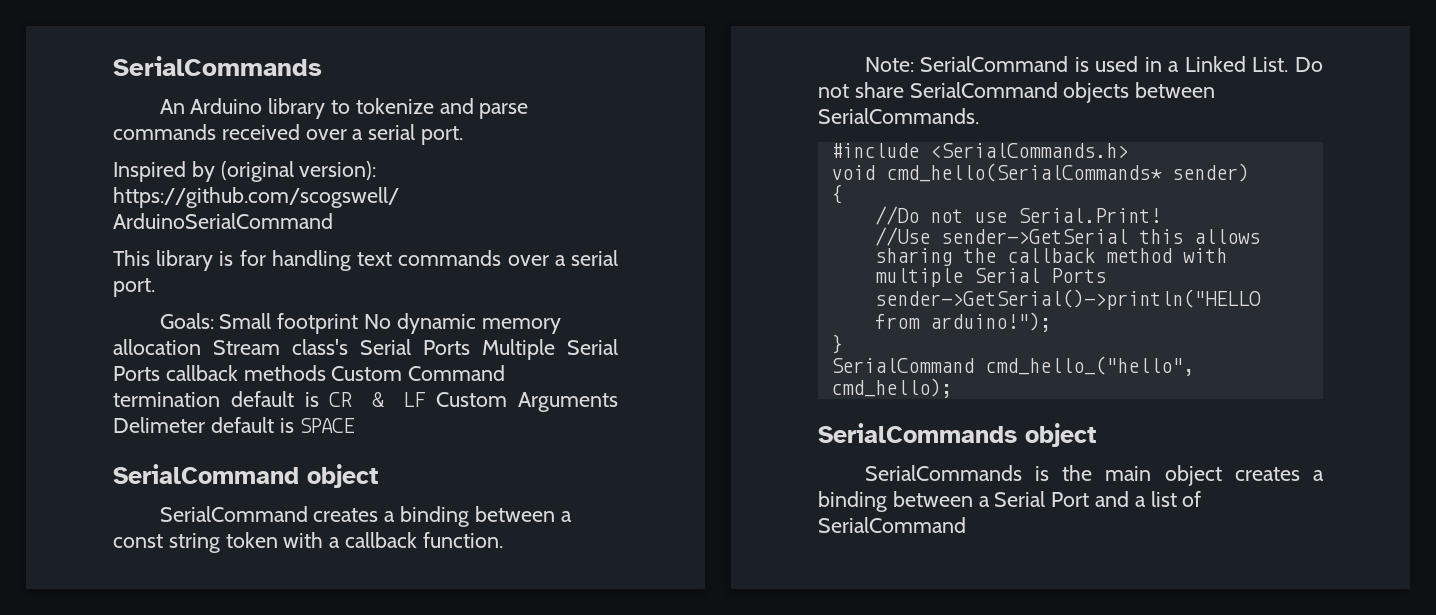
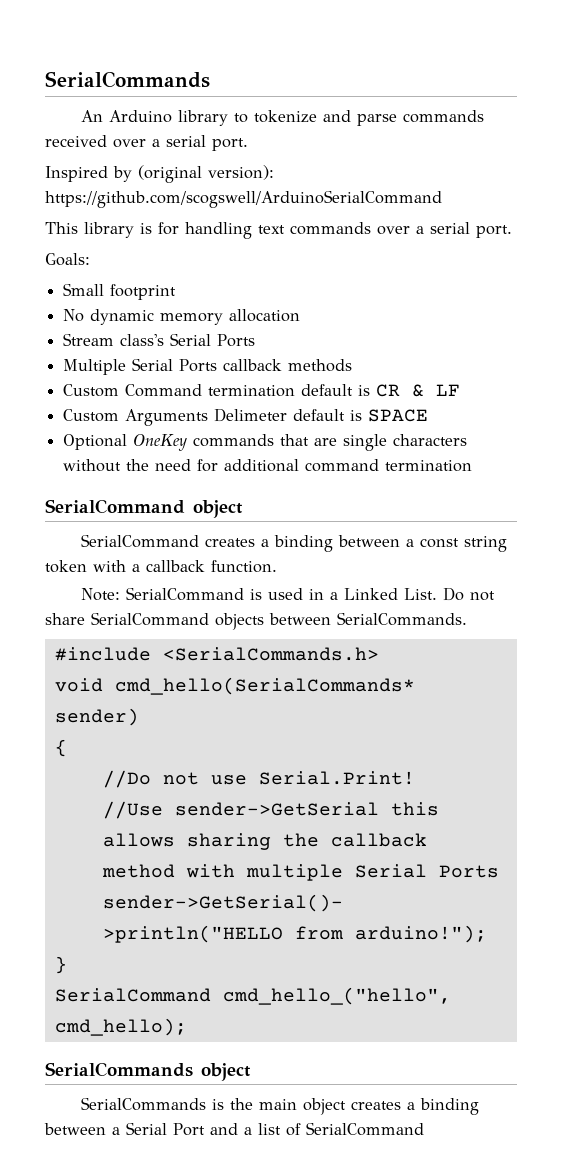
- Goals: Small footprint No dynamic memory allocation Stream class's Serial Ports Multiple Serial Ports callback methods Custom Command termination default is CR & LF Custom Arguments Delimeter default is SPACE
+ Goals:
+ Small footprint
+ No dynamic memory allocation
+ Stream class's Serial Ports
+ Multiple Serial Ports callback methods
+ Custom Command termination default is CR & LF
+ Custom Arguments Delimeter default is SPACE
+ Optional OneKey commands that are single characters without the need for additional command termination

